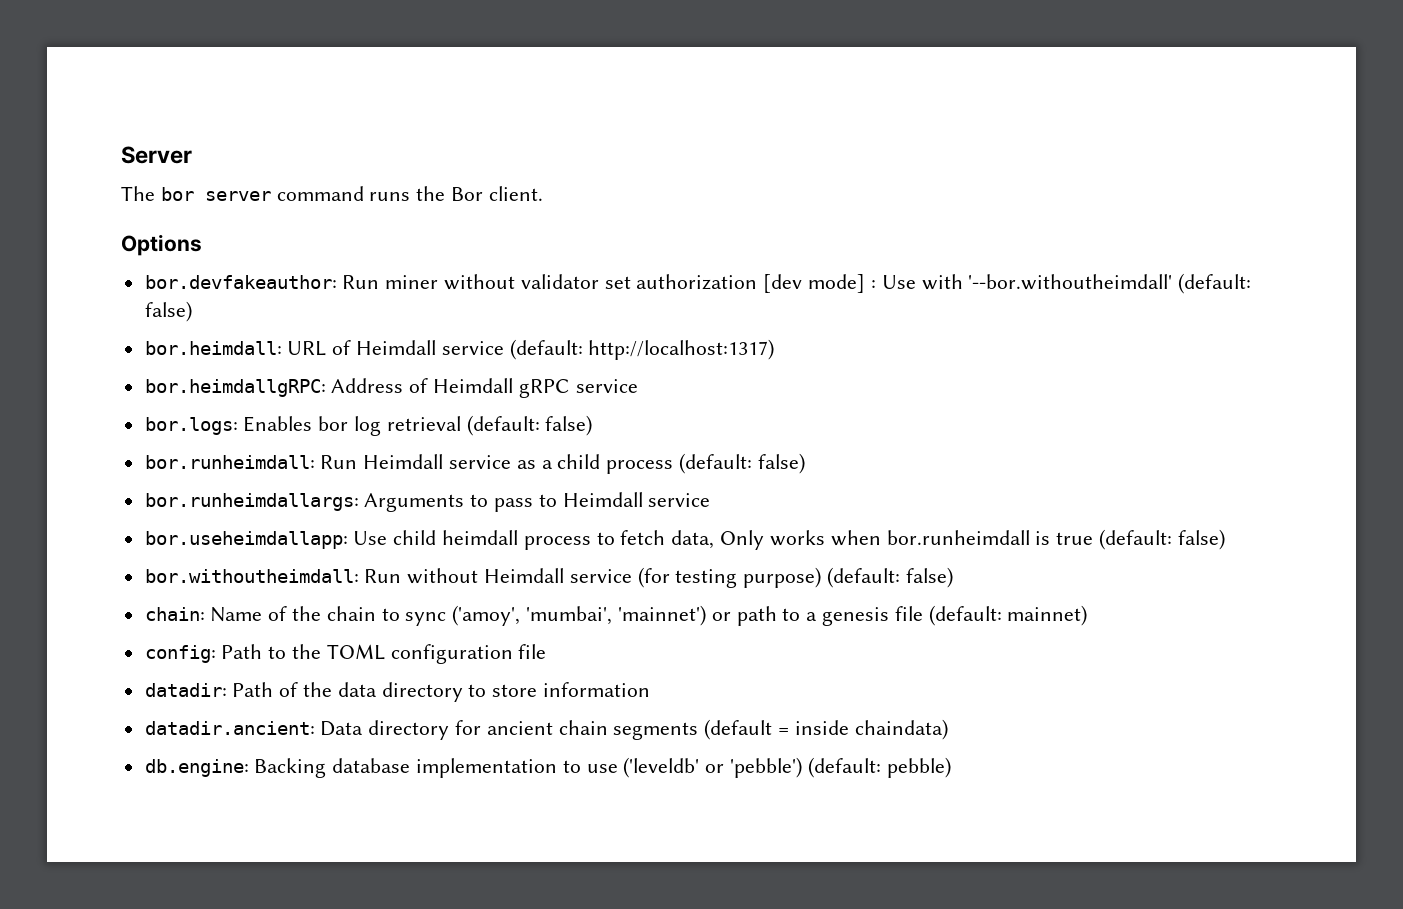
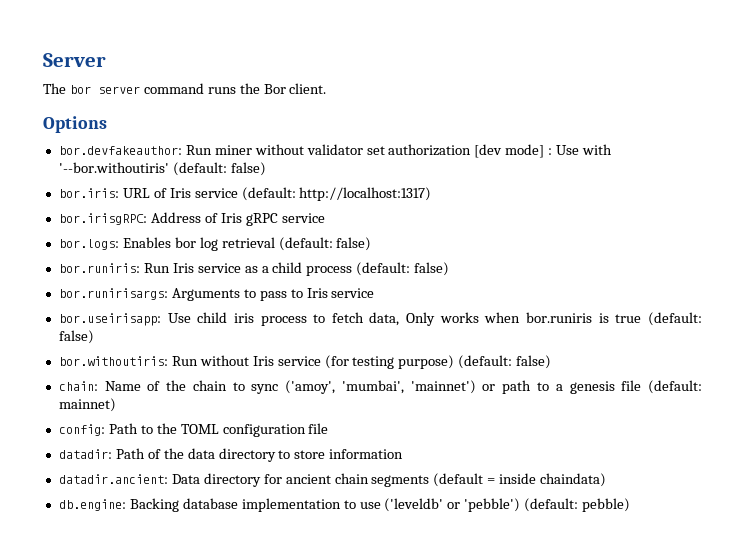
- bor.devfakeauthor: Run miner without validator set authorization [dev mode] : Use with '--bor.withoutheimdall' (default: false)
- bor.heimdall: URL of Heimdall service (default: http://localhost:1317)
+ bor.devfakeauthor: Run miner without validator set authorization [dev mode] : Use with '--bor.withoutiris' (default: false)
+ bor.iris: URL of Iris service (default: http://localhost:1317)
- bor.heimdallgRPC: Address of Heimdall gRPC service
+ bor.irisgRPC: Address of Iris gRPC service
- bor.runheimdall: Run Heimdall service as a child process (default: false)
+ bor.runiris: Run Iris service as a child process (default: false)
- bor.runheimdallargs: Arguments to pass to Heimdall service
- bor.useheimdallapp: Use child heimdall process to fetch data, Only works when bor.runheimdall is true (default: false)
+ bor.runirisargs: Arguments to pass to Iris service
+ bor.useirisapp: Use child iris process to fetch data, Only works when bor.runiris is true (default: false)
- bor.withoutheimdall: Run without Heimdall service (for testing purpose) (default: false)
+ bor.withoutiris: Run without Iris service (for testing purpose) (default: false)

